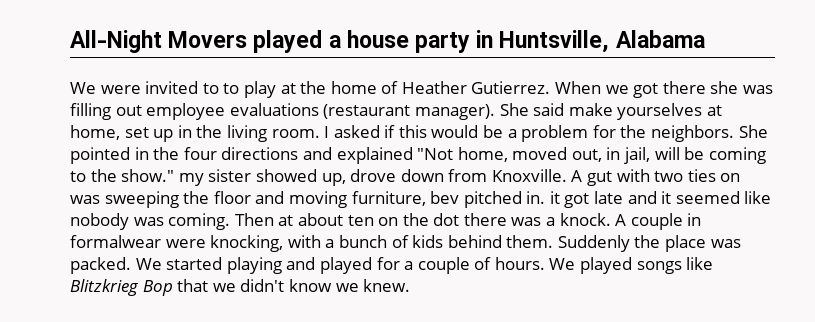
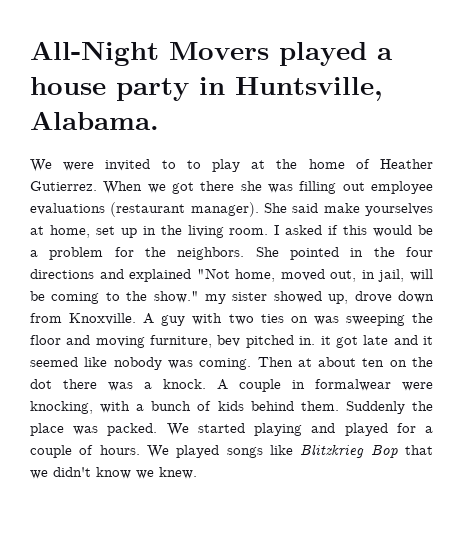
- All-Night Movers played a house party in Huntsville, Alabama
+ All-Night Movers played a house party in Huntsville, Alabama.
- A gut with two ties on was sweeping the floor and moving furniture, bev pitched in. it got late and it seemed like nobody was coming.
+ A guy with two ties on was sweeping the floor and moving furniture, bev pitched in. it got late and it seemed like nobody was coming.

